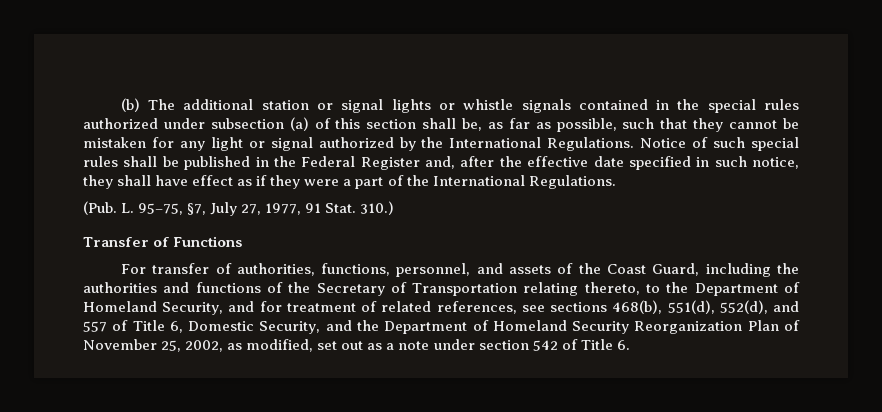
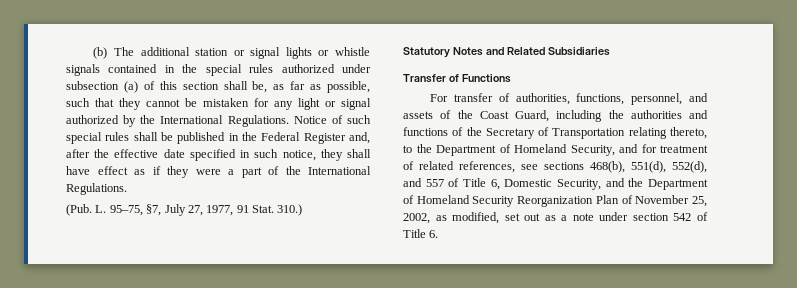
+ Statutory Notes and Related Subsidiaries

